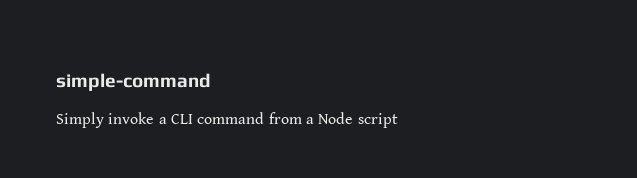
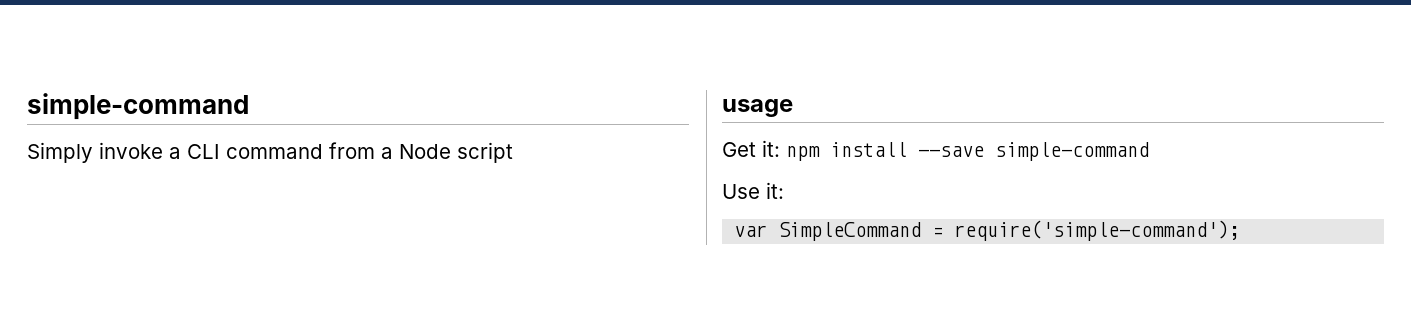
+ usage
+ Get it: npm install --save simple-command
+ Use it:
+ var SimpleCommand = require('simple-command');

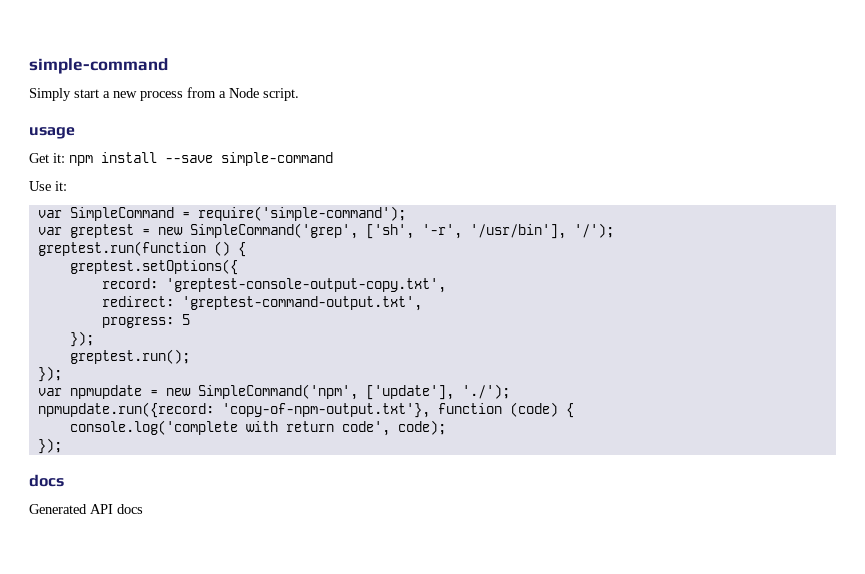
- Simply invoke a CLI command from a Node script
+ Simply start a new process from a Node script.
+ var greptest = new SimpleCommand('grep', ['sh', '-r', '/usr/bin'], '/');
+ greptest.run(function () {
+ greptest.setOptions({
+ record: 'greptest-console-output-copy.txt',
+ redirect: 'greptest-command-output.txt',
+ progress: 5
+ });
+ greptest.run();
+ });
+ var npmupdate = new SimpleCommand('npm', ['update'], './');
+ npmupdate.run({record: 'copy-of-npm-output.txt'}, function (code) {
+ console.log('complete with return code', code);
+ });
+ docs
+ Generated API docs

